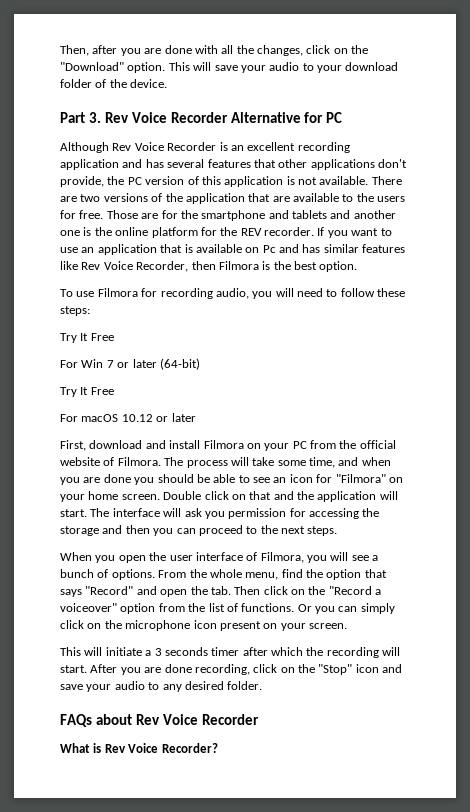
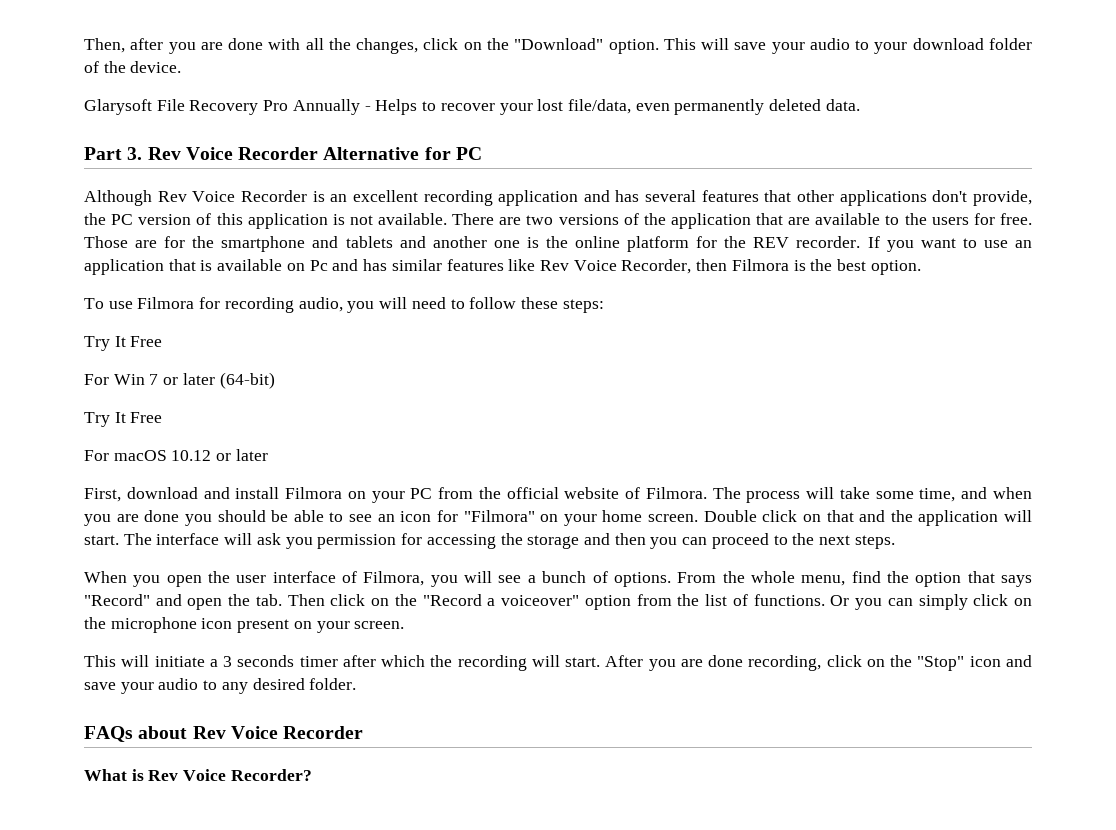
+ Glarysoft File Recovery Pro Annually - Helps to recover your lost file/data, even permanently deleted data.

